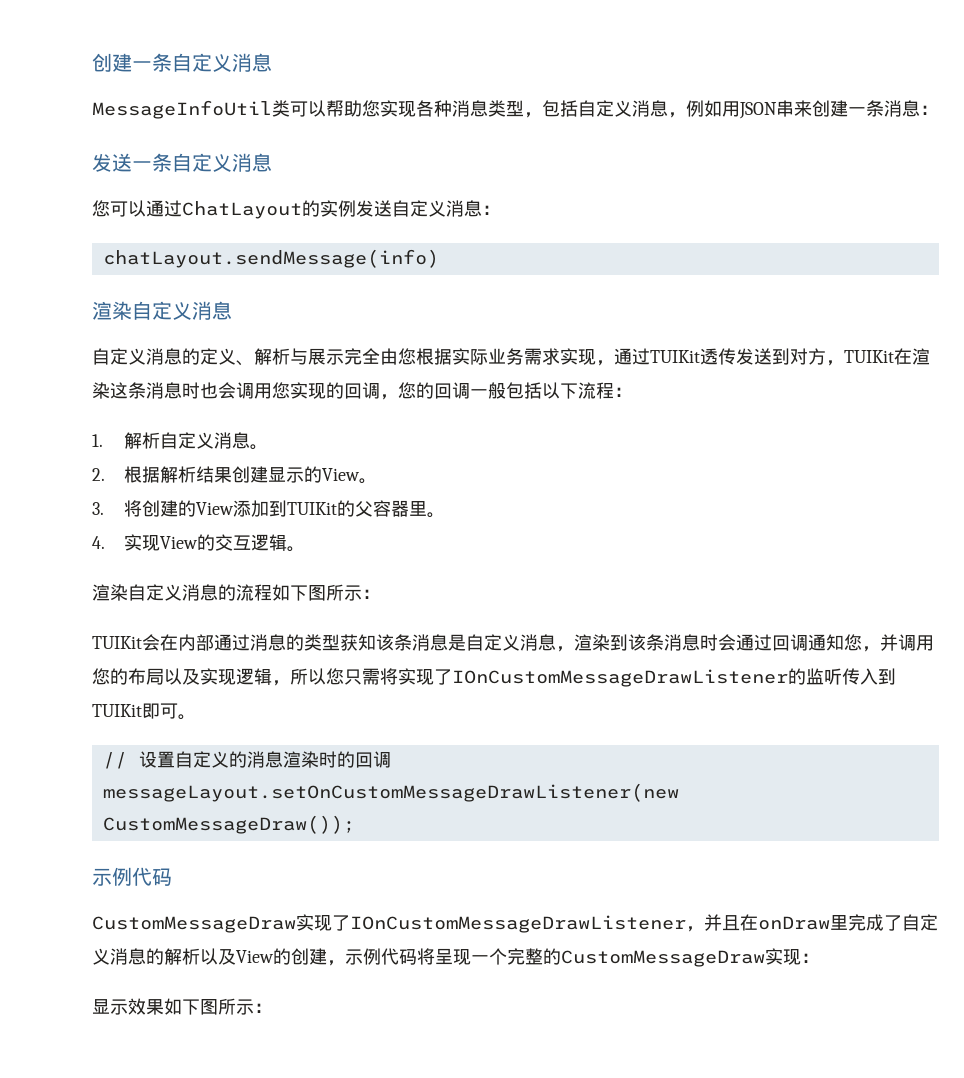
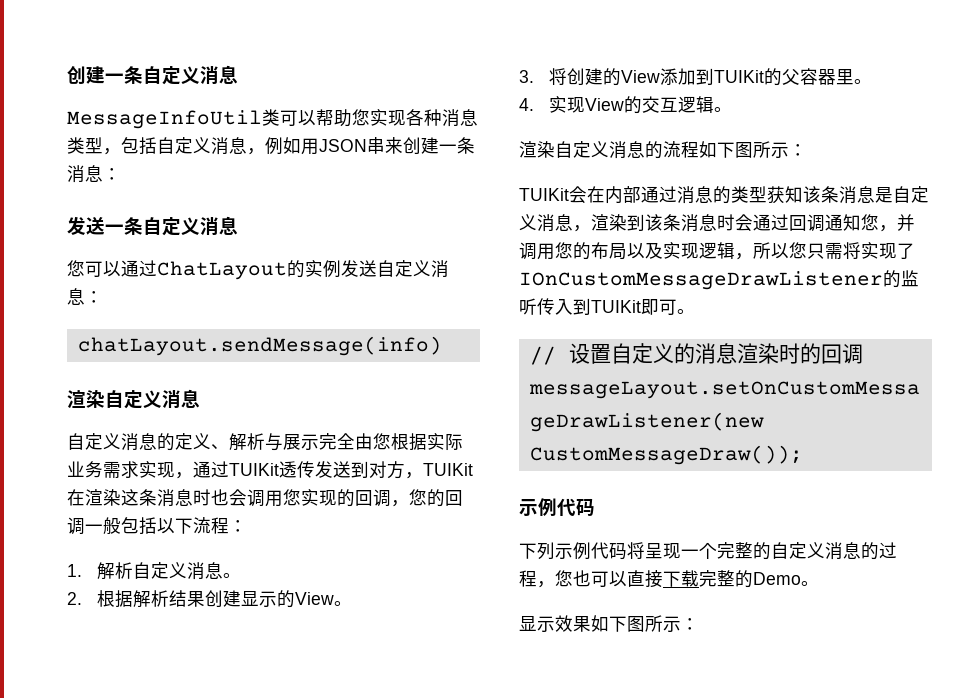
- CustomMessageDraw实现了IOnCustomMessageDrawListener，并且在onDraw里完成了自定义消息的解析以及View的创建，示例代码将呈现一个完整的CustomMessageDraw实现：
+ 下列示例代码将呈现一个完整的自定义消息的过程，您也可以直接下载完整的Demo。

